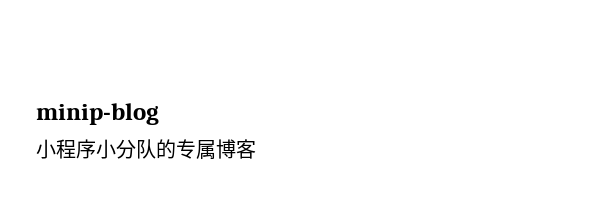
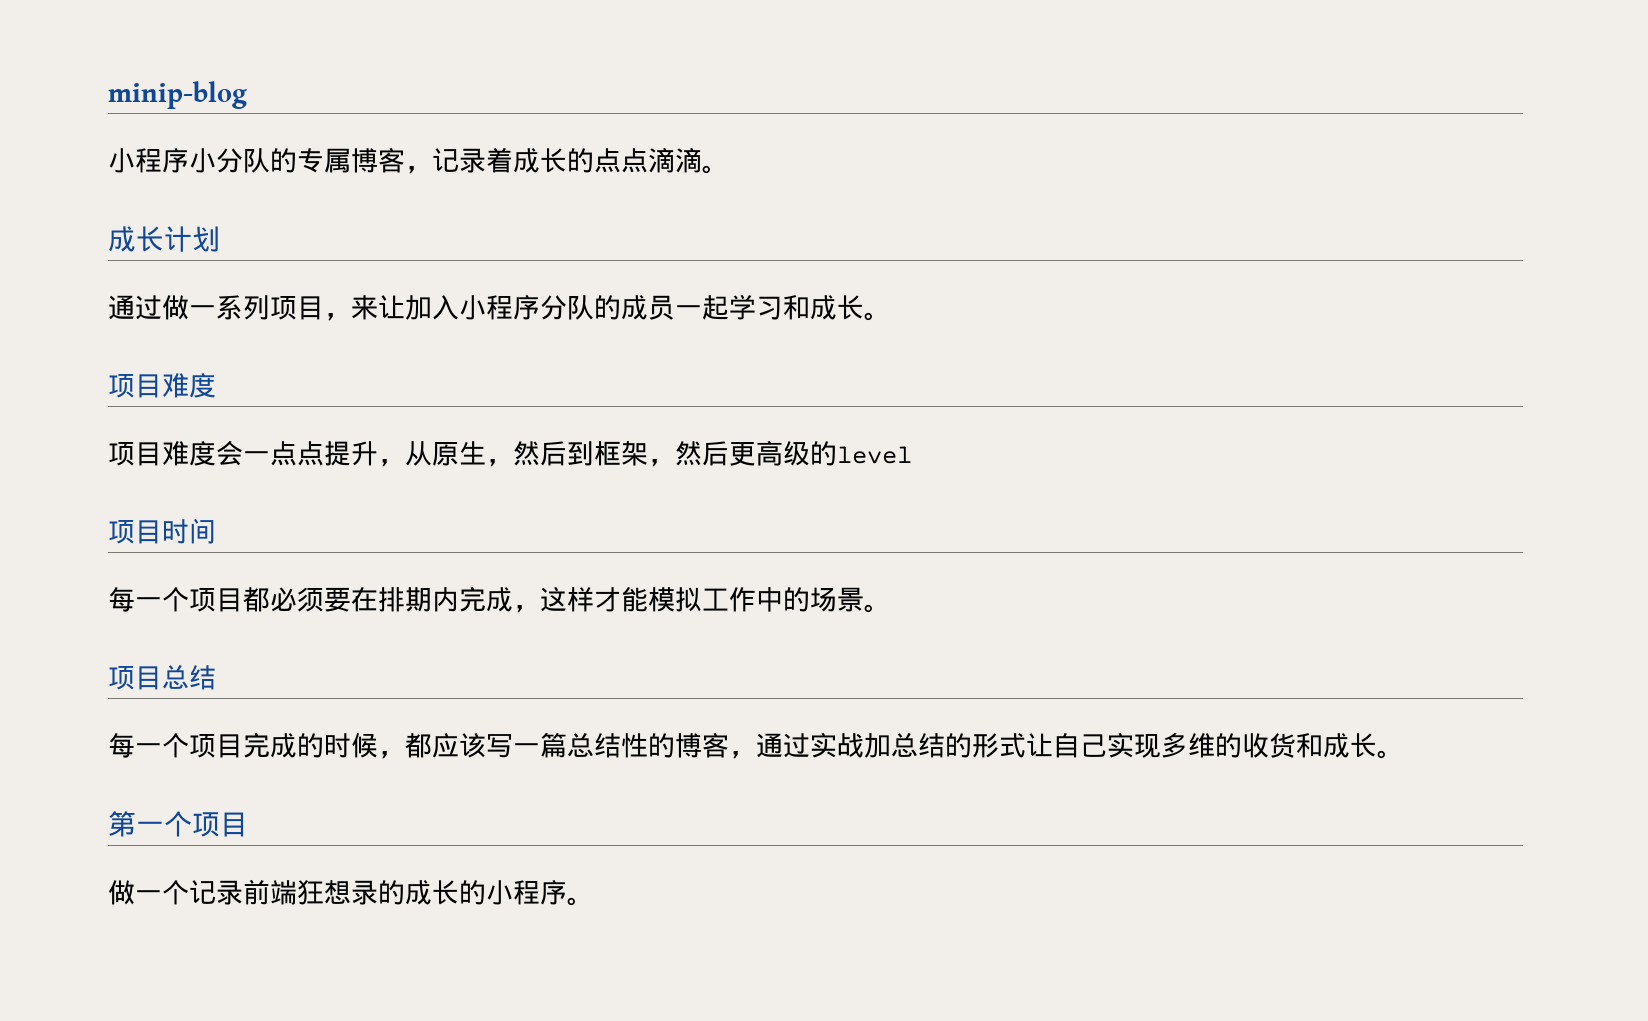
- 小程序小分队的专属博客
+ 小程序小分队的专属博客，记录着成长的点点滴滴。
+ 成长计划
+ 通过做一系列项目，来让加入小程序分队的成员一起学习和成长。
+ 项目难度
+ 项目难度会一点点提升，从原生，然后到框架，然后更高级的level
+ 项目时间
+ 每一个项目都必须要在排期内完成，这样才能模拟工作中的场景。
+ 项目总结
+ 每一个项目完成的时候，都应该写一篇总结性的博客，通过实战加总结的形式让自己实现多维的收货和成长。
+ 第一个项目
+ 做一个记录前端狂想录的成长的小程序。

